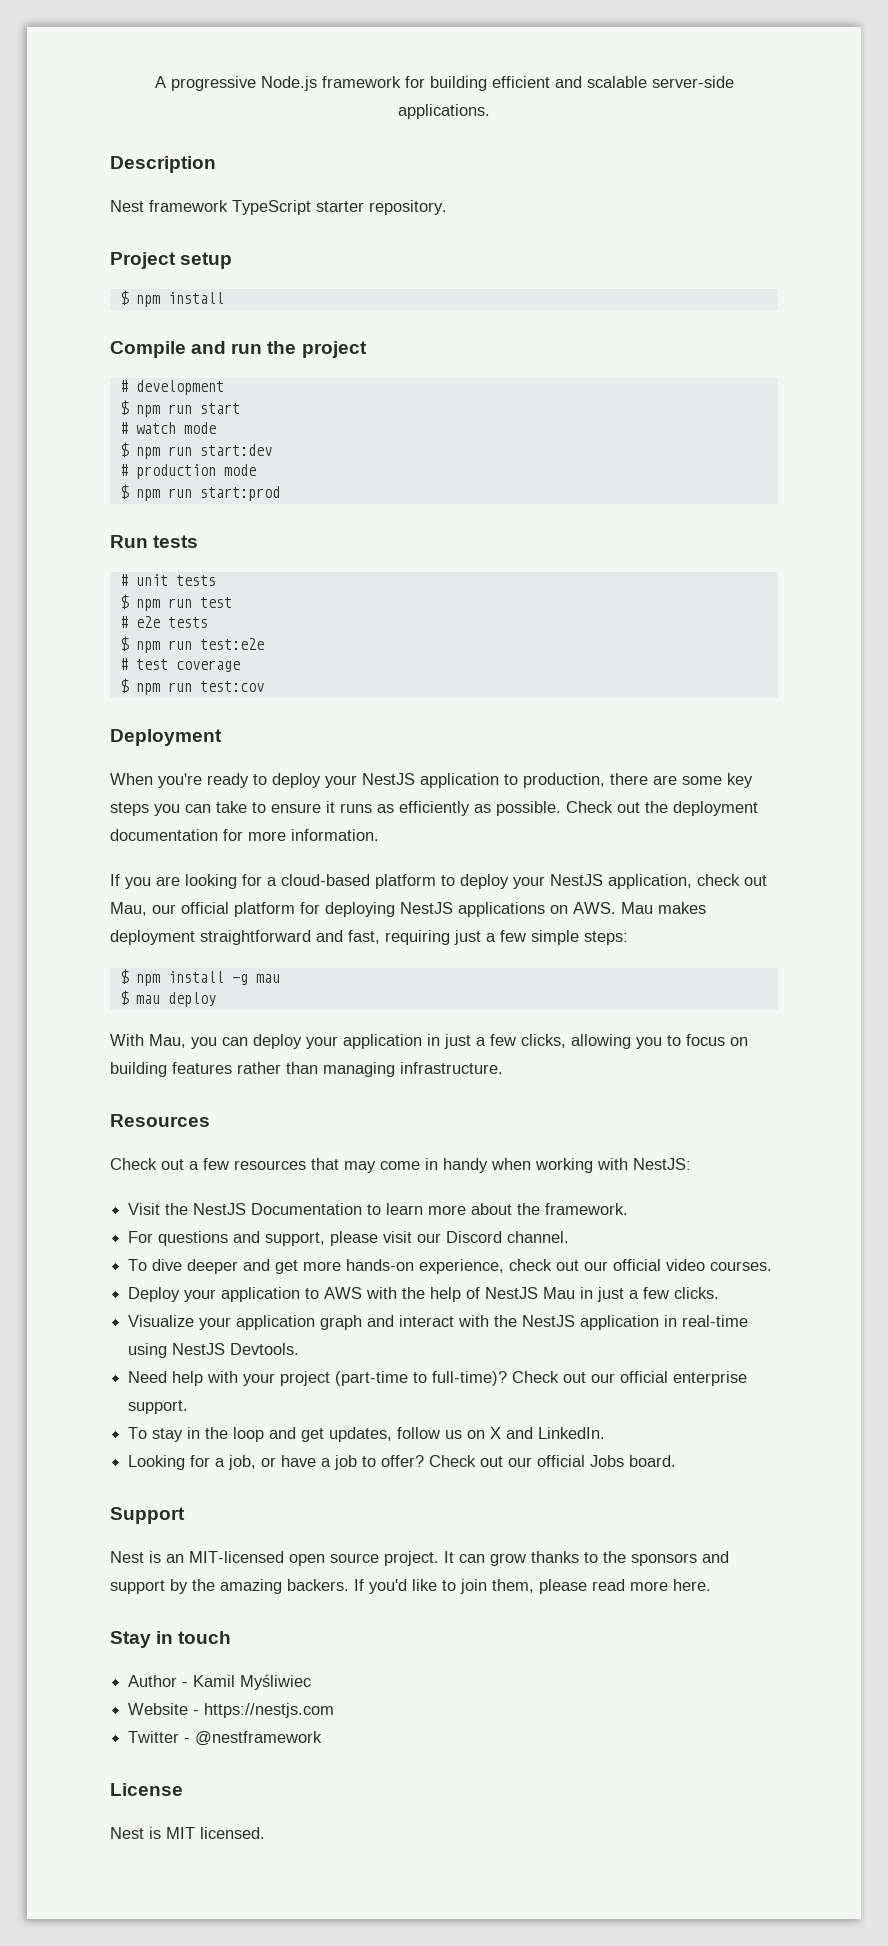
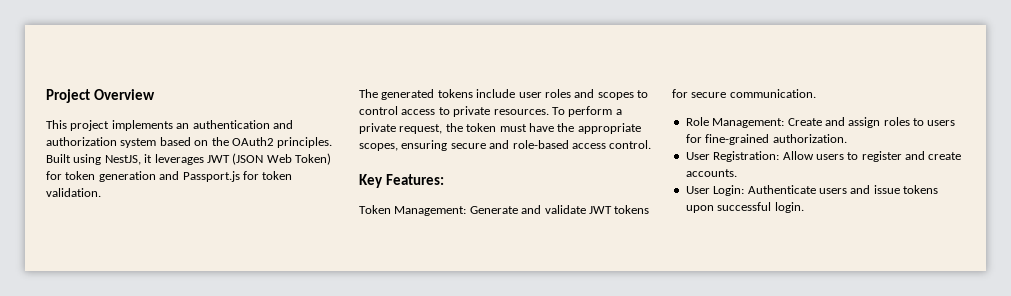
- A progressive Node.js framework for building efficient and scalable server-side applications.
- Description
- Nest framework TypeScript starter repository.
- Project setup
- $ npm install
- Compile and run the project
- # development
- $ npm run start
- # watch mode
- $ npm run start:dev
- # production mode
- $ npm run start:prod
- Run tests
- # unit tests
- $ npm run test
- # e2e tests
- $ npm run test:e2e
- # test coverage
- $ npm run test:cov
- Deployment
- When you're ready to deploy your NestJS application to production, there are some key steps you can take to ensure it runs as efficiently as possible. Check out the deployment documentation for more information.
- If you are looking for a cloud-based platform to deploy your NestJS application, check out Mau, our official platform for deploying NestJS applications on AWS. Mau makes deployment straightforward and fast, requiring just a few simple steps:
- $ npm install -g mau
- $ mau deploy
- With Mau, you can deploy your application in just a few clicks, allowing you to focus on building features rather than managing infrastructure.
- Resources
- Check out a few resources that may come in handy when working with NestJS:
- Visit the NestJS Documentation to learn more about the framework.
- For questions and support, please visit our Discord channel.
- To dive deeper and get more hands-on experience, check out our official video courses.
- Deploy your application to AWS with the help of NestJS Mau in just a few clicks.
- Visualize your application graph and interact with the NestJS application in real-time using NestJS Devtools.
- Need help with your project (part-time to full-time)? Check out our official enterprise support.
- To stay in the loop and get updates, follow us on X and LinkedIn.
- Looking for a job, or have a job to offer? Check out our official Jobs board.
- Support
- Nest is an MIT-licensed open source project. It can grow thanks to the sponsors and support by the amazing backers. If you'd like to join them, please read more here.
- Stay in touch
- Author - Kamil Myśliwiec
- Website - https://nestjs.com
- Twitter - @nestframework
- License
- Nest is MIT licensed.
+ Project Overview
+ This project implements an authentication and authorization system based on the OAuth2 principles. Built using NestJS, it leverages JWT (JSON Web Token) for token generation and Passport.js for token validation.
+ The generated tokens include user roles and scopes to control access to private resources. To perform a private request, the token must have the appropriate scopes, ensuring secure and role-based access control.
+ Key Features:
+ Token Management: Generate and validate JWT tokens for secure communication.
+ Role Management: Create and assign roles to users for fine-grained authorization.
+ User Registration: Allow users to register and create accounts.
+ User Login: Authenticate users and issue tokens upon successful login.

